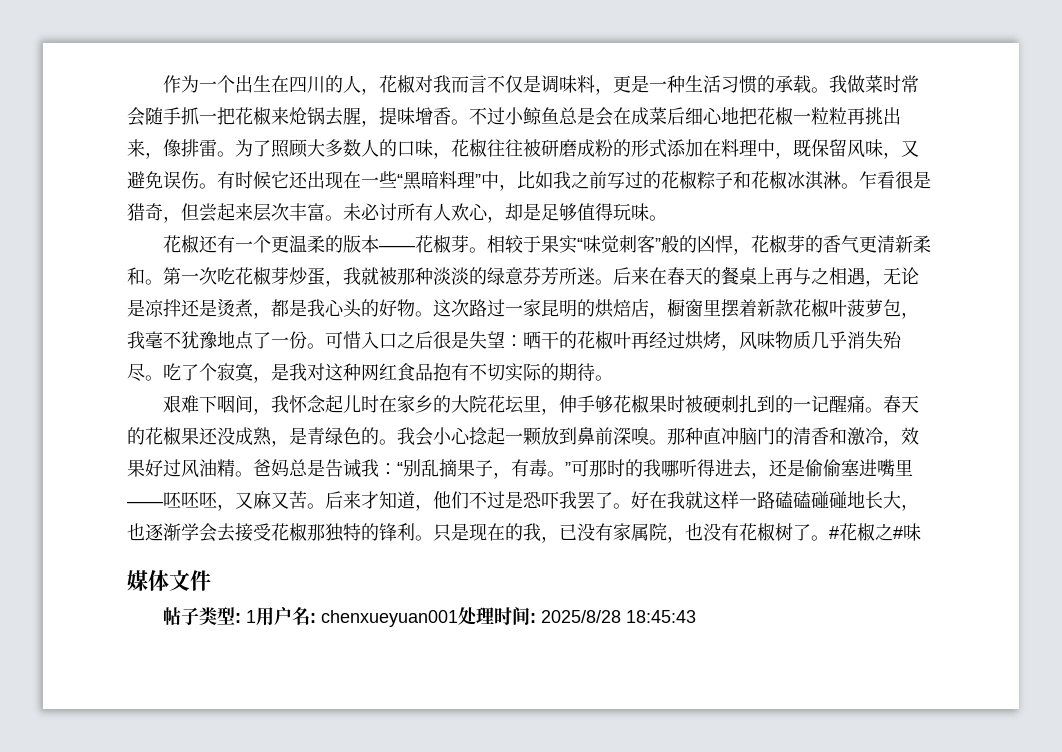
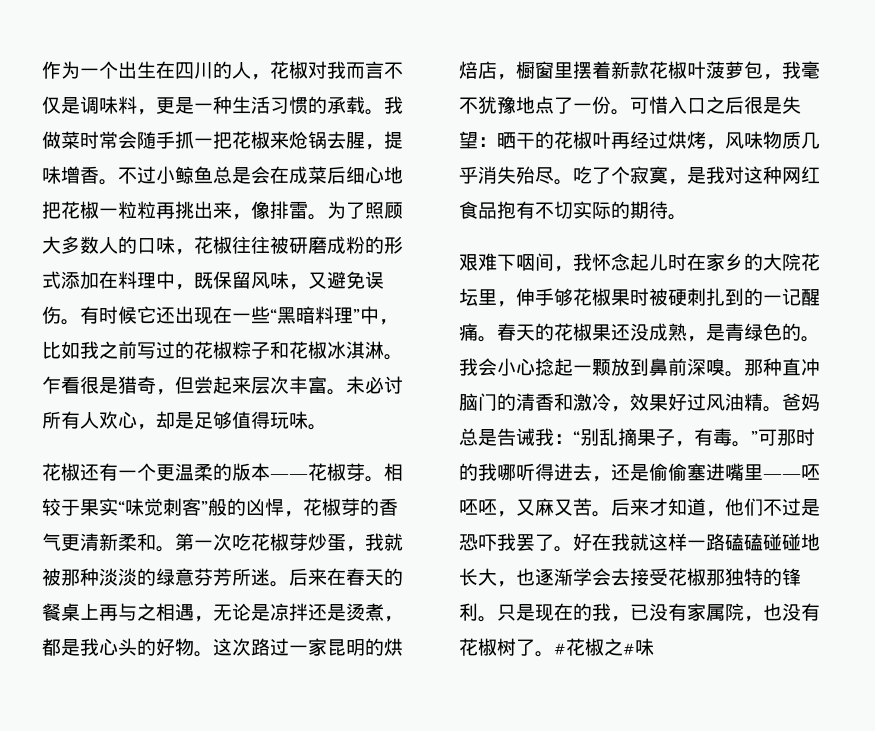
- 媒体文件
- 帖子类型: 1用户名: chenxueyuan001处理时间: 2025/8/28 18:45:43

